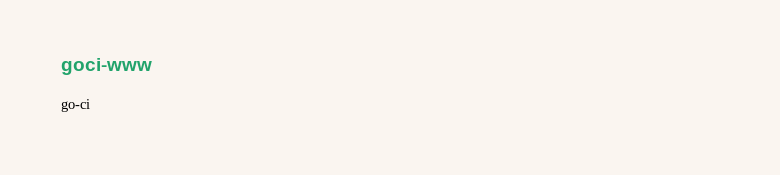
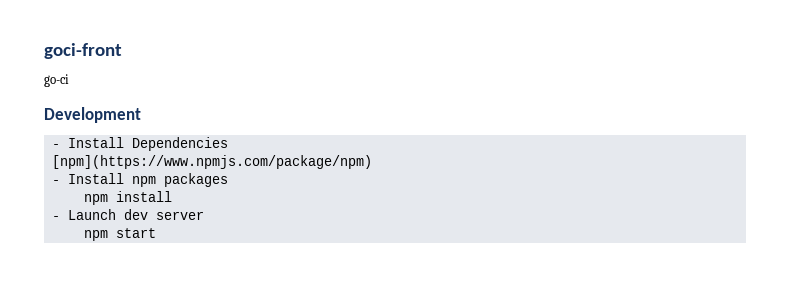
- goci-www
+ goci-front
+ Development
+ - Install Dependencies
+ [npm](https://www.npmjs.com/package/npm)
+ - Install npm packages
+ npm install
+ - Launch dev server
+ npm start

